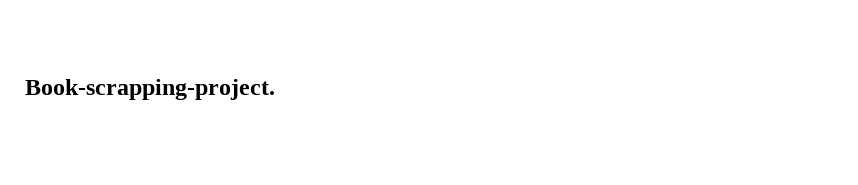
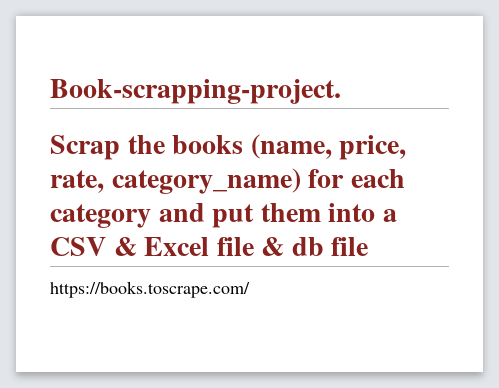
+ Scrap the books (name, price, rate, category_name) for each category and put them into a CSV & Excel file & db file
+ https://books.toscrape.com/

